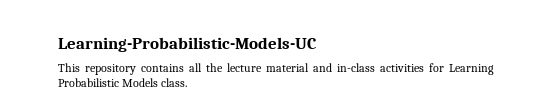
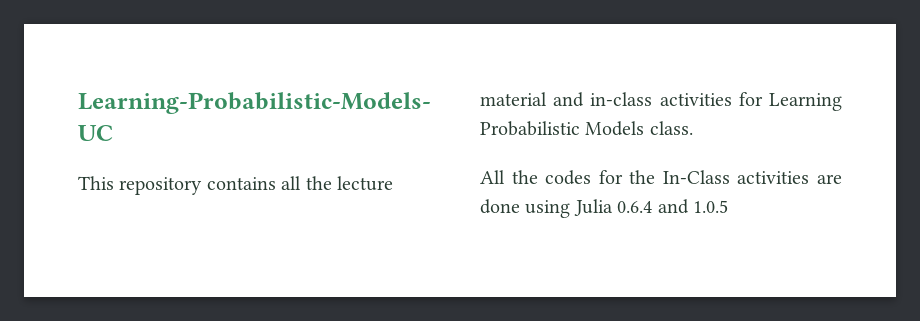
+ All the codes for the In-Class activities are done using Julia 0.6.4 and 1.0.5

